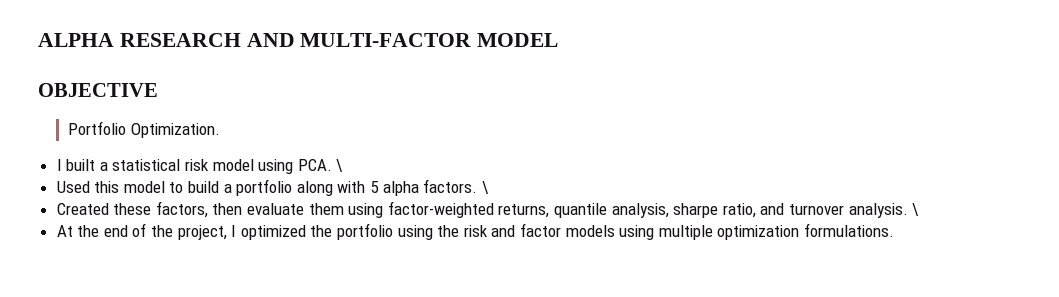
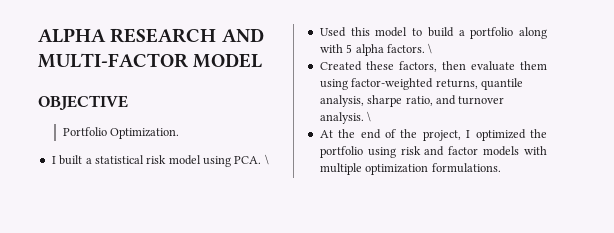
- At the end of the project, I optimized the portfolio using the risk and factor models using multiple optimization formulations.
+ At the end of the project, I optimized the portfolio using risk and factor models with multiple optimization formulations.

